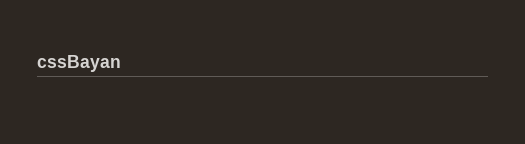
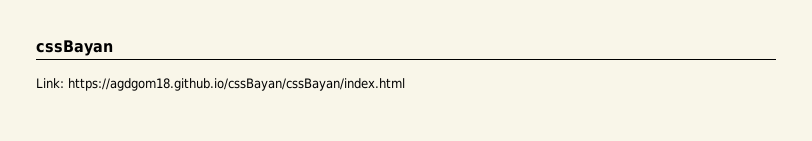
+ Link: https://agdgom18.github.io/cssBayan/cssBayan/index.html

